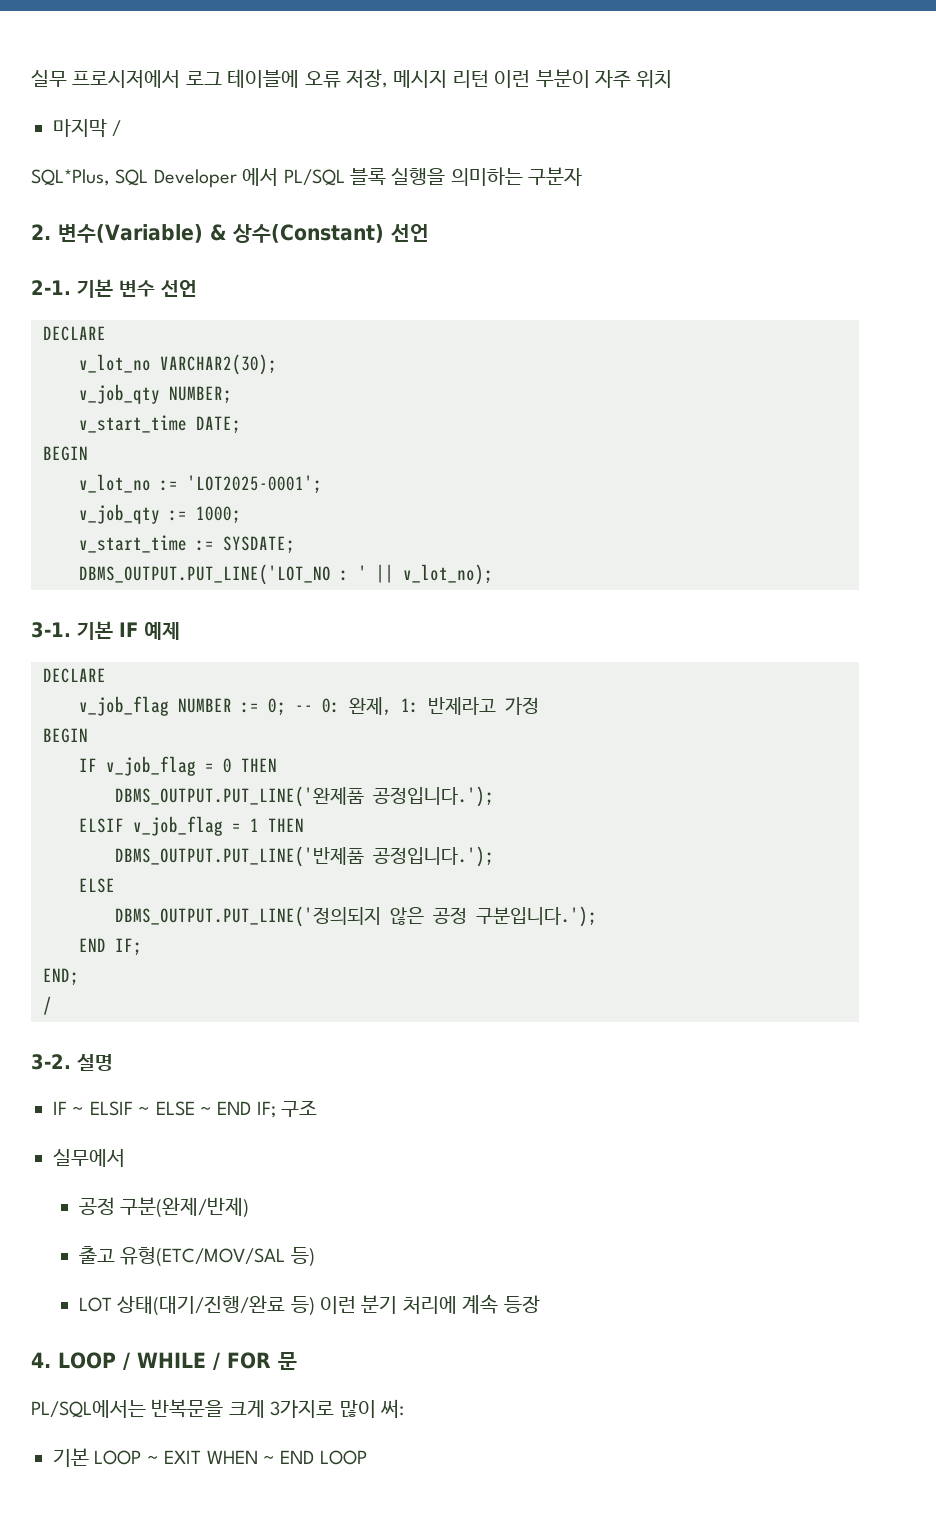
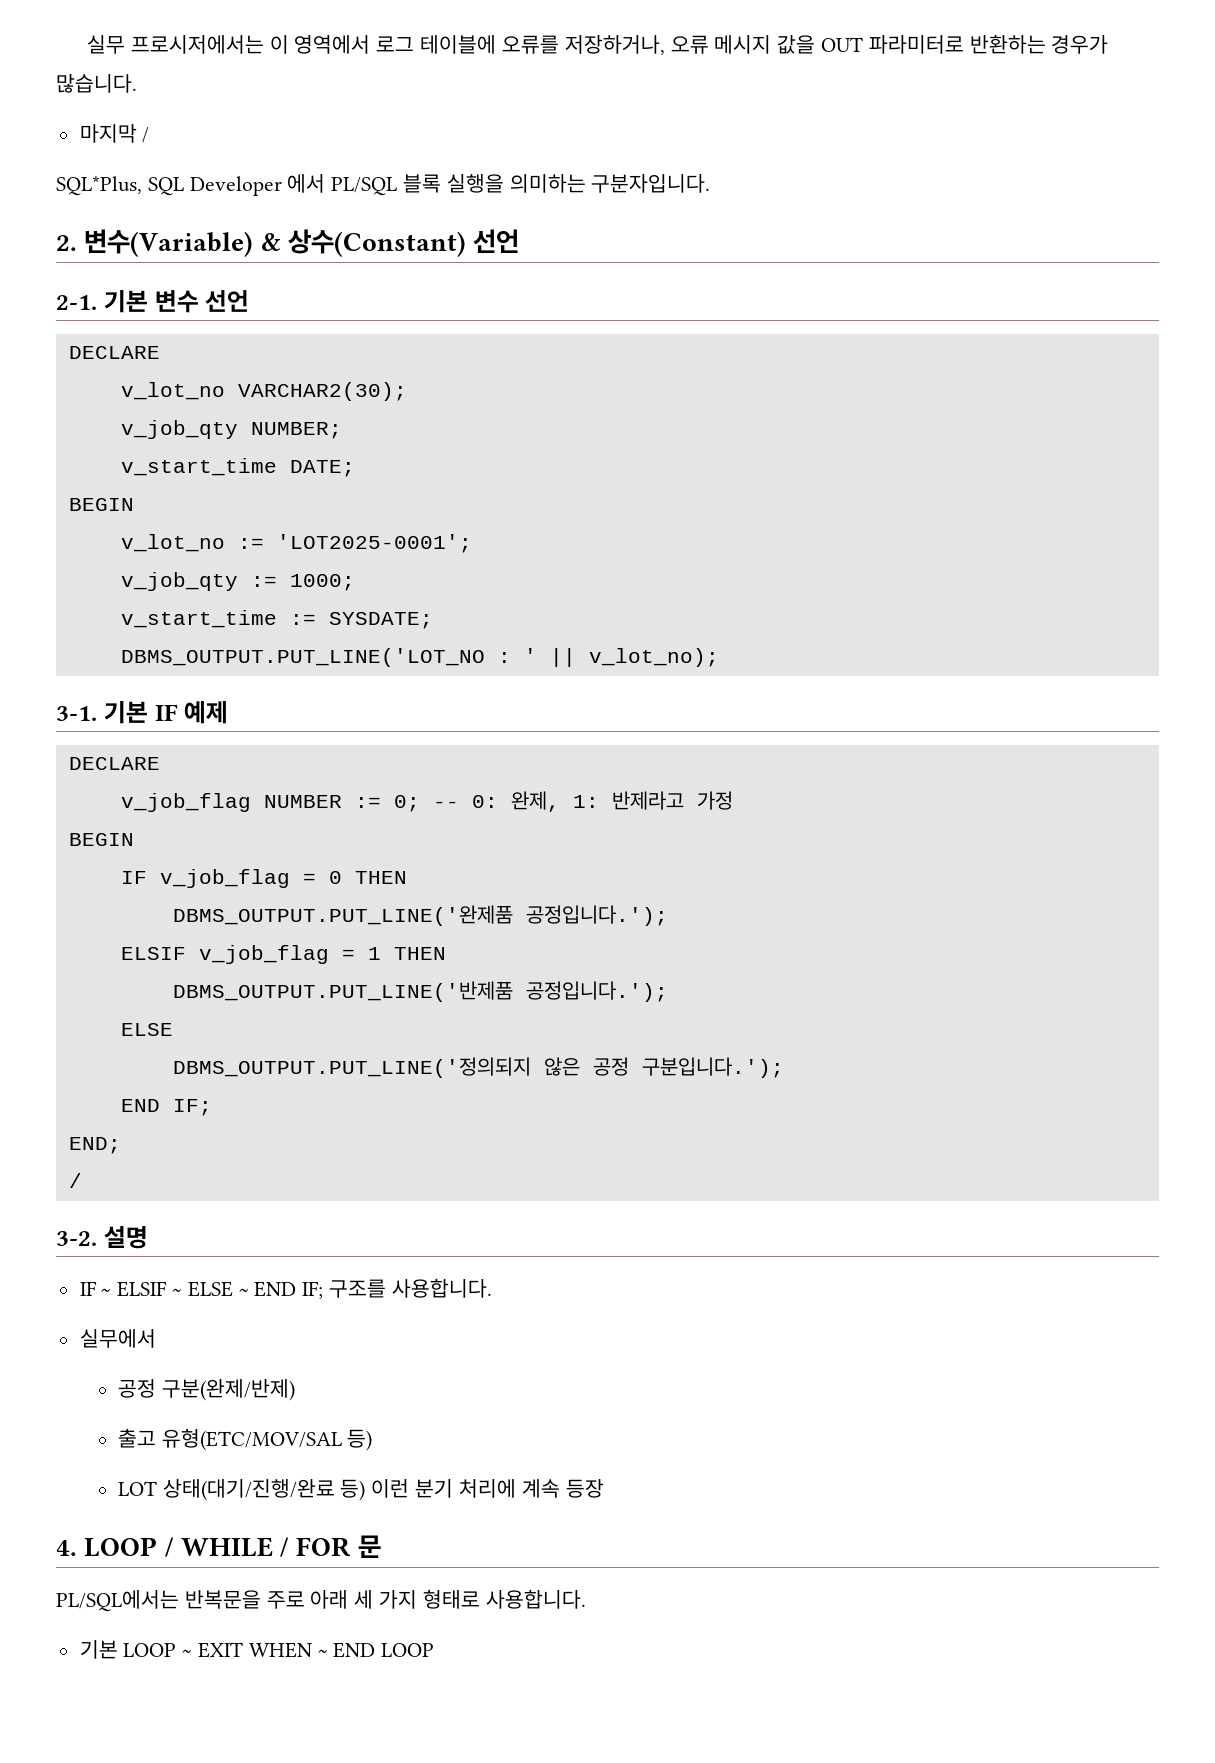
- 실무 프로시저에서 로그 테이블에 오류 저장, 메시지 리턴 이런 부분이 자주 위치
+ 실무 프로시저에서는 이 영역에서 로그 테이블에 오류를 저장하거나, 오류 메시지 값을 OUT 파라미터로 반환하는 경우가 많습니다.
- SQL*Plus, SQL Developer 에서 PL/SQL 블록 실행을 의미하는 구분자
+ SQL*Plus, SQL Developer 에서 PL/SQL 블록 실행을 의미하는 구분자입니다.
- IF ~ ELSIF ~ ELSE ~ END IF; 구조
+ IF ~ ELSIF ~ ELSE ~ END IF; 구조를 사용합니다.
- PL/SQL에서는 반복문을 크게 3가지로 많이 써:
+ PL/SQL에서는 반복문을 주로 아래 세 가지 형태로 사용합니다.

